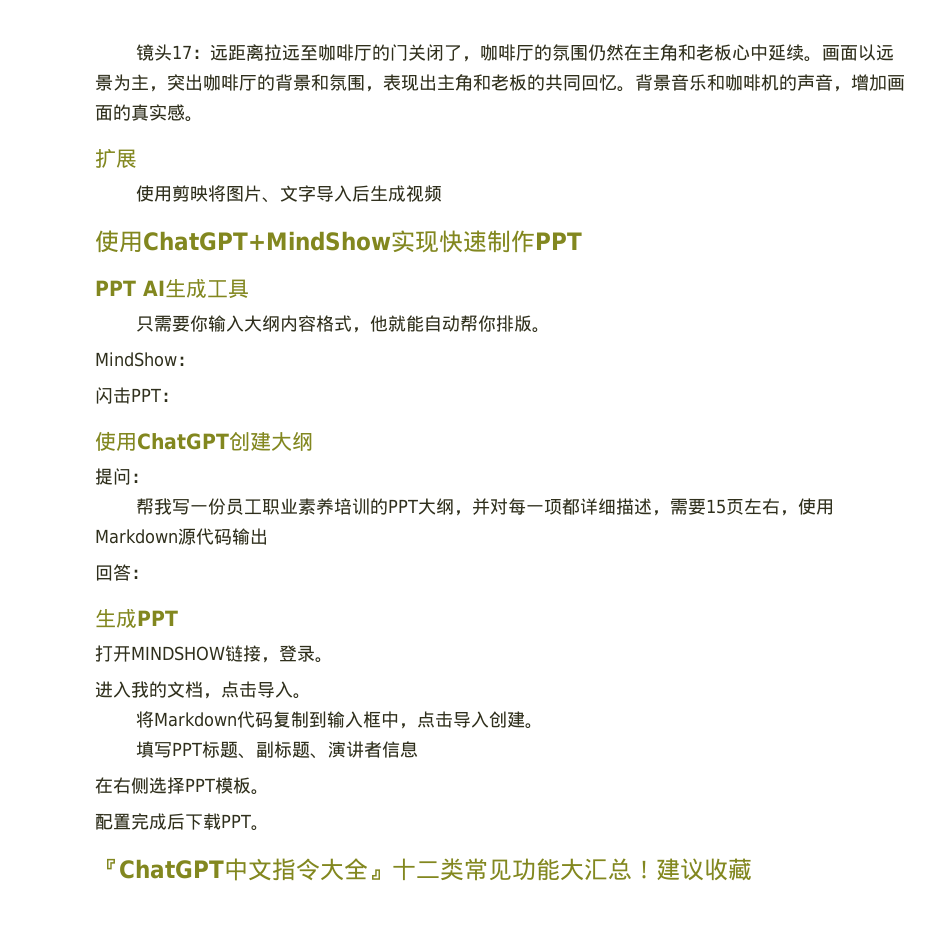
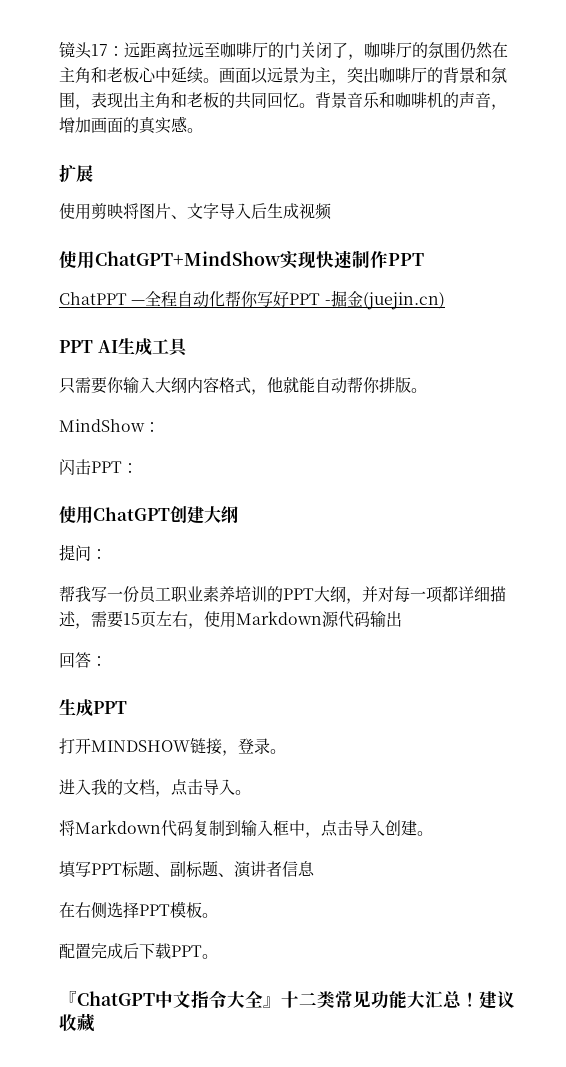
+ ChatPPT —全程自动化帮你写好PPT -掘金(juejin.cn)

